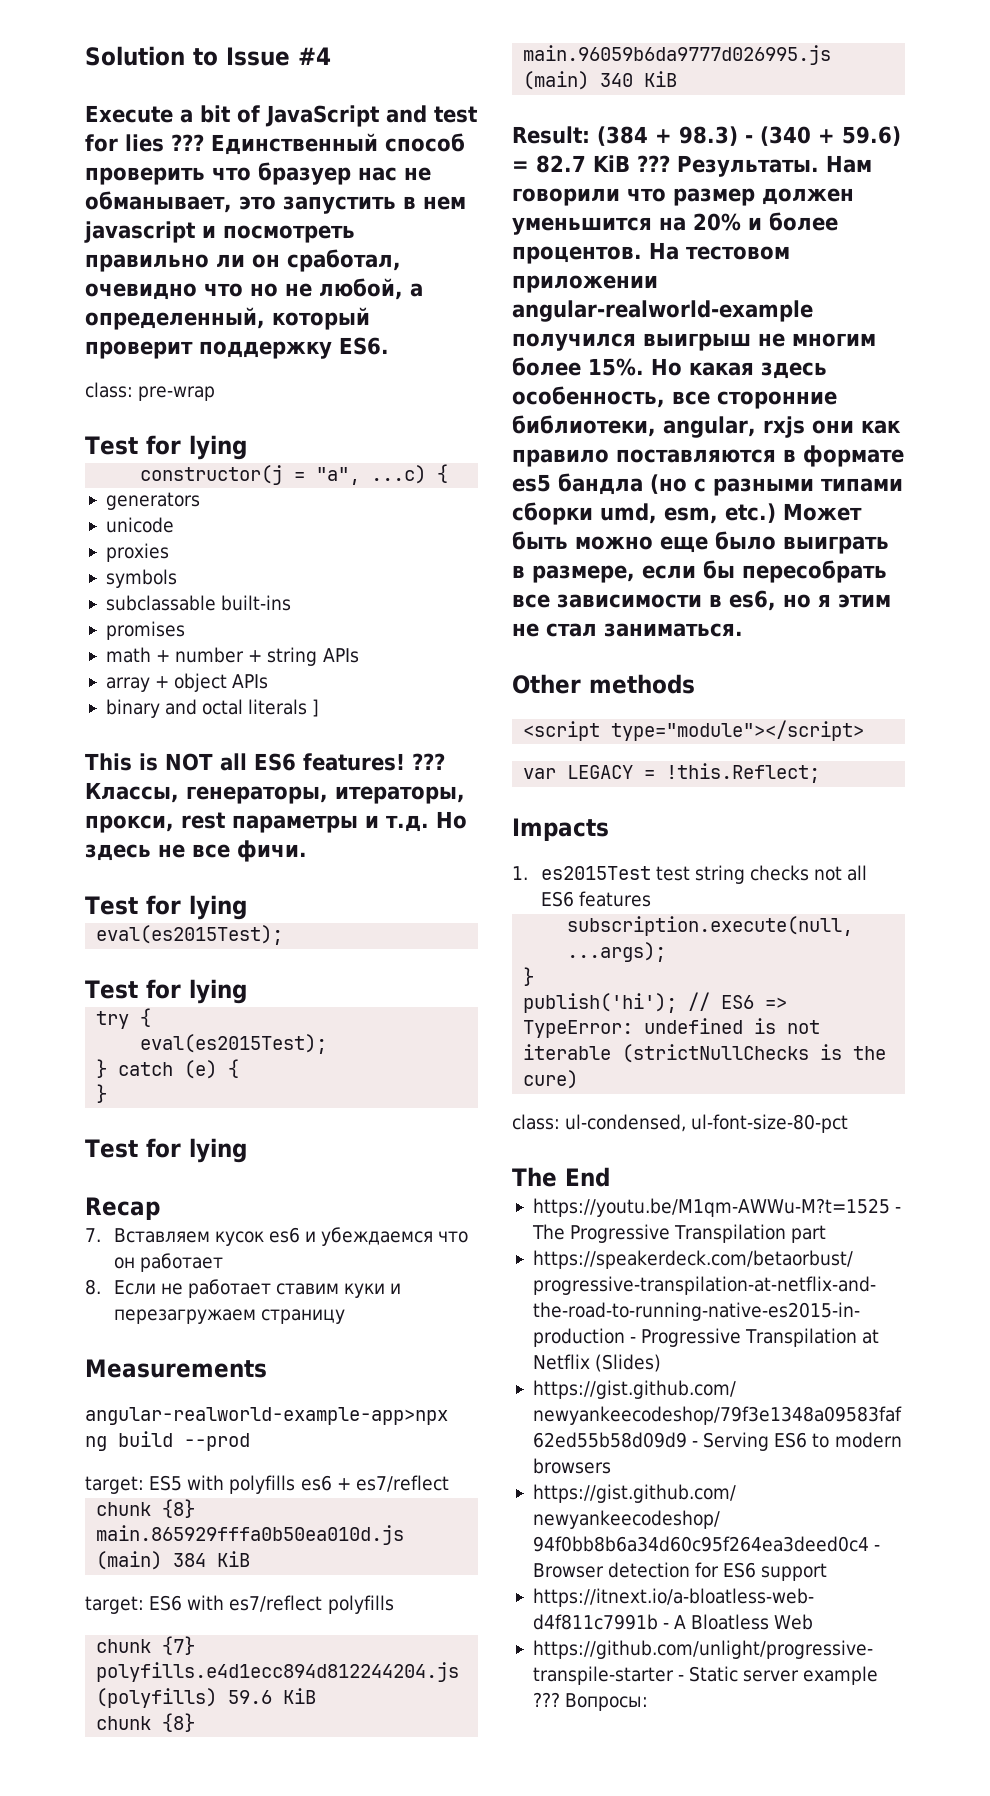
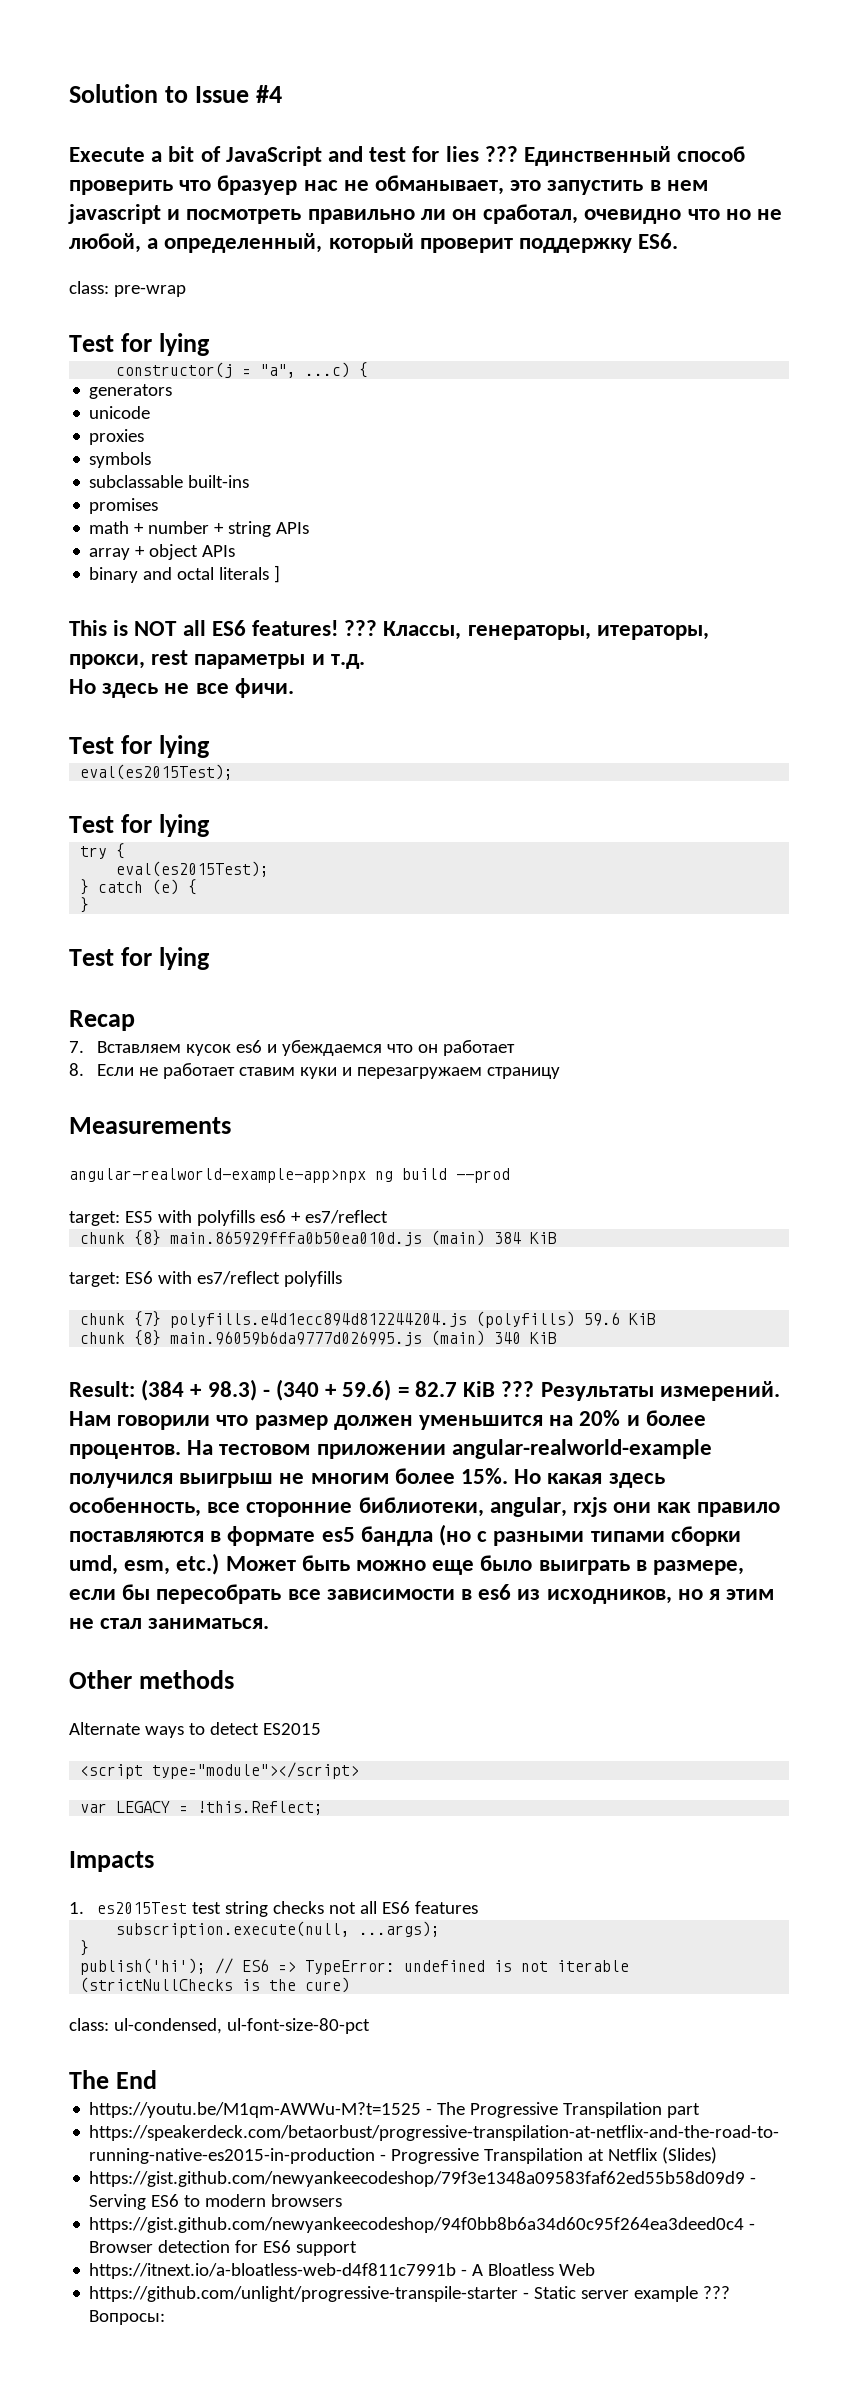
- Классы, генераторы, итераторы, прокси, rest параметры и т.д. Но здесь не все фичи.
+ Классы, генераторы, итераторы, прокси, rest параметры и т.д.
+ Но здесь не все фичи.
- Результаты.
+ Результаты измерений.
- Но какая здесь особенность, все сторонние библиотеки, angular, rxjs они как правило поставляются в формате es5 бандла (но с разными типами сборки umd, esm, etc.) Может быть можно еще было выиграть в размере, если бы пересобрать все зависимости в es6, но я этим не стал заниматься.
+ Но какая здесь особенность, все сторонние библиотеки, angular, rxjs они как правило поставляются в формате es5 бандла (но с разными типами сборки umd, esm, etc.) Может быть можно еще было выиграть в размере, если бы пересобрать все зависимости в es6 из исходников, но я этим не стал заниматься.
+ Alternate ways to detect ES2015

